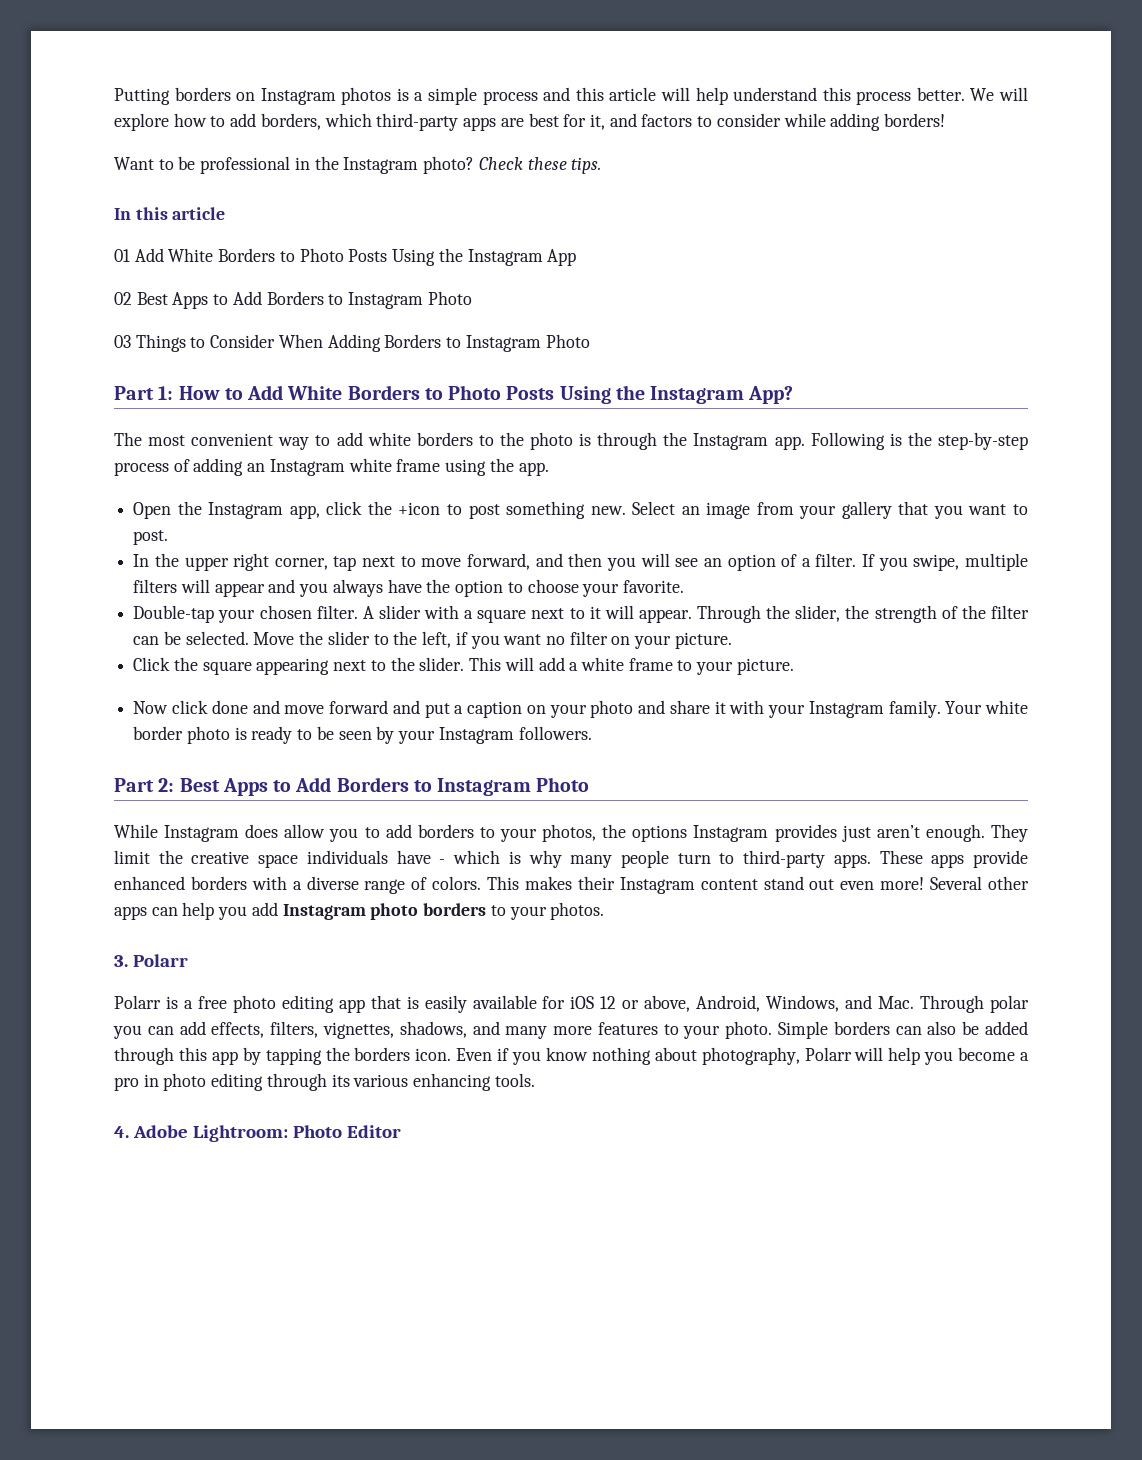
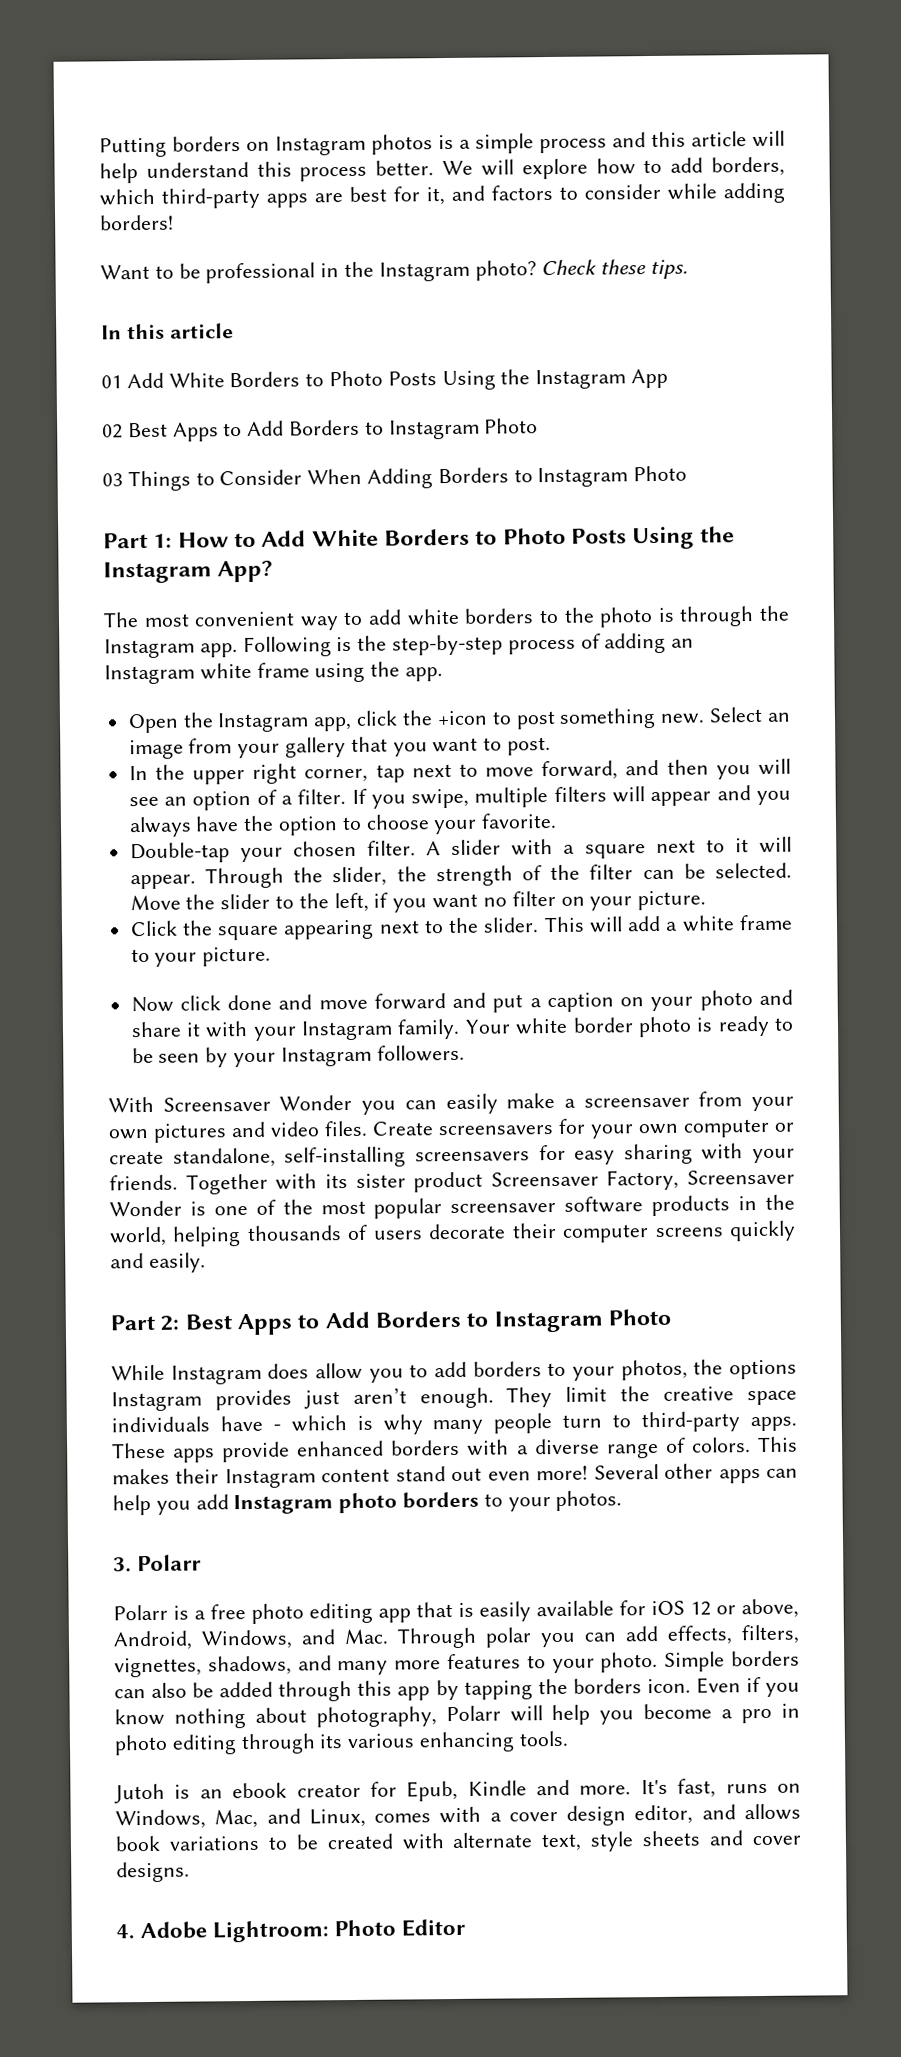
+ With Screensaver Wonder you can easily make a screensaver from your own pictures and video files. Create screensavers for your own computer or create standalone, self-installing screensavers for easy sharing with your friends. Together with its sister product Screensaver Factory, Screensaver Wonder is one of the most popular screensaver software products in the world, helping thousands of users decorate their computer screens quickly and easily.
+ Jutoh is an ebook creator for Epub, Kindle and more. It's fast, runs on Windows, Mac, and Linux, comes with a cover design editor, and allows book variations to be created with alternate text, style sheets and cover designs.

